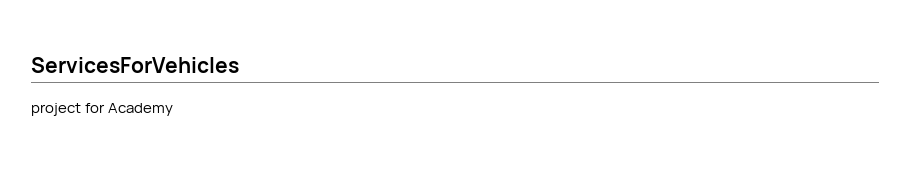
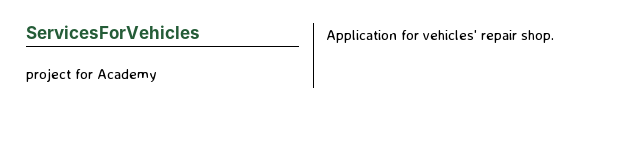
+ Application for vehicles' repair shop.

